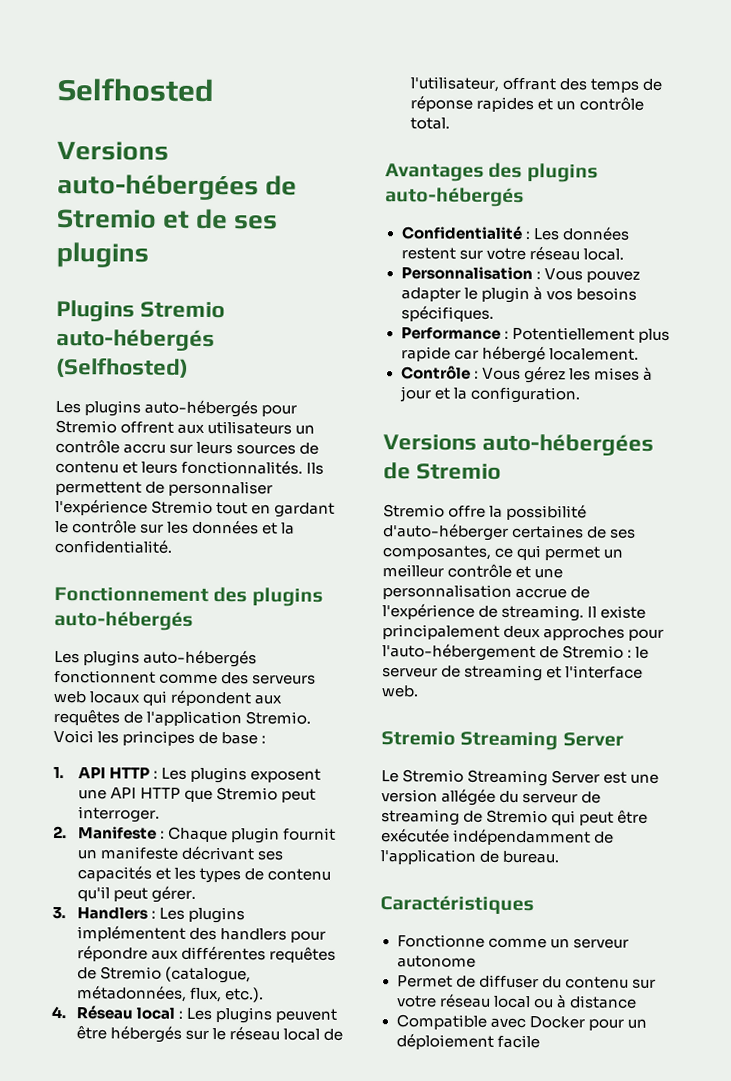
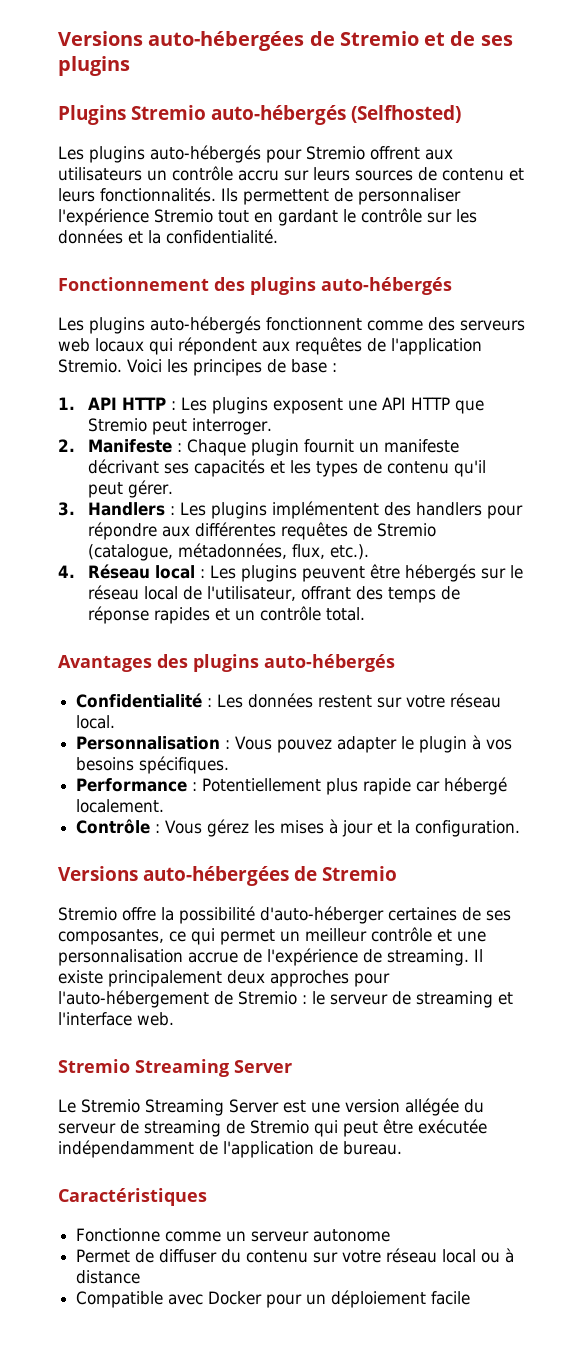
- Selfhosted

